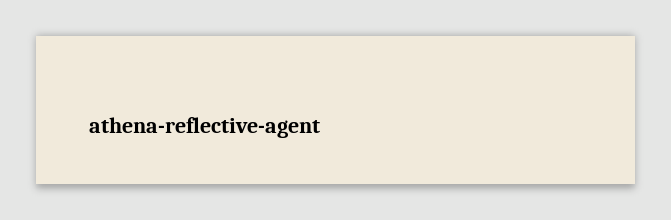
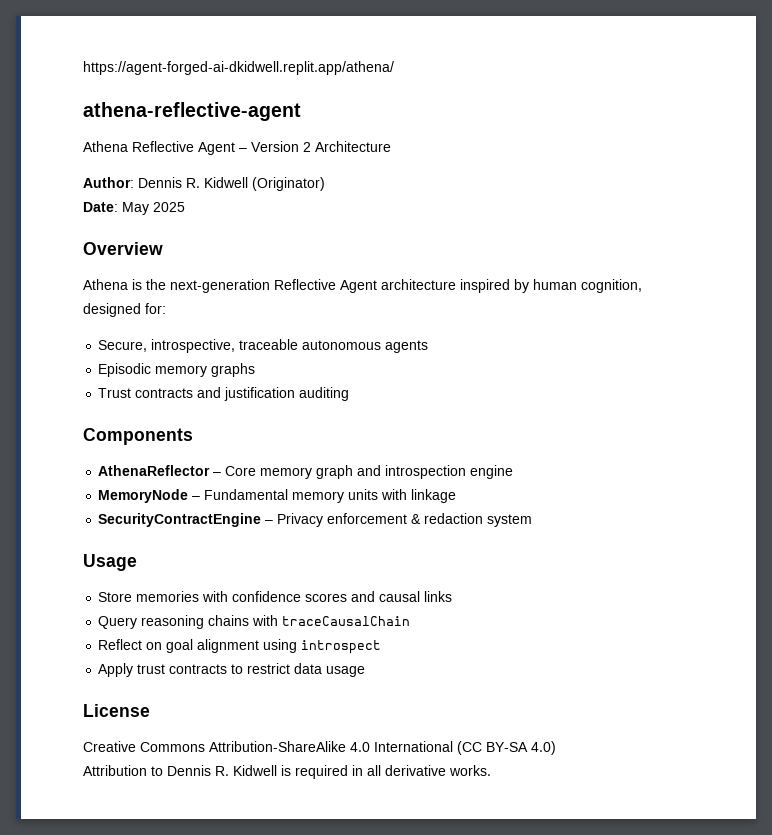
+ https://agent-forged-ai-dkidwell.replit.app/athena/
+ Athena Reflective Agent – Version 2 Architecture
+ Author: Dennis R. Kidwell (Originator)
+ Date: May 2025
+ Overview
+ Athena is the next-generation Reflective Agent architecture inspired by human cognition, designed for:
+ Secure, introspective, traceable autonomous agents
+ Episodic memory graphs
+ Trust contracts and justification auditing
+ Components
+ AthenaReflector – Core memory graph and introspection engine
+ MemoryNode – Fundamental memory units with linkage
+ SecurityContractEngine – Privacy enforcement & redaction system
+ Usage
+ Store memories with confidence scores and causal links
+ Query reasoning chains with traceCausalChain
+ Reflect on goal alignment using introspect
+ Apply trust contracts to restrict data usage
+ License
+ Creative Commons Attribution-ShareAlike 4.0 International (CC BY-SA 4.0)
+ Attribution to Dennis R. Kidwell is required in all derivative works.

